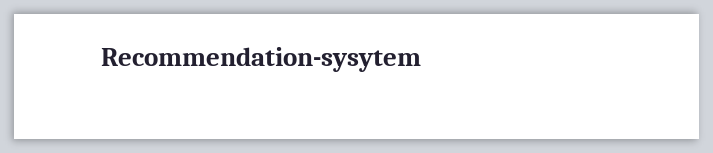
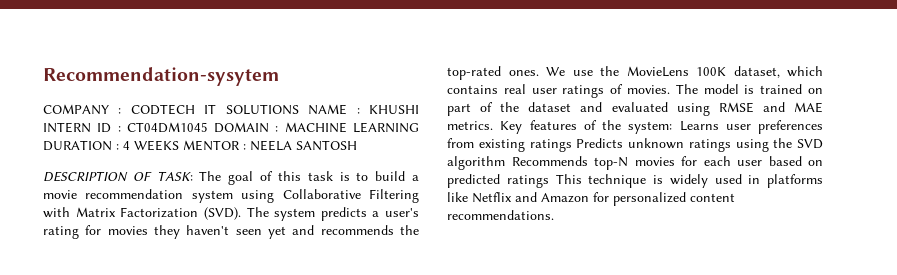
+ COMPANY : CODTECH IT SOLUTIONS NAME : KHUSHI INTERN ID : CT04DM1045 DOMAIN : MACHINE LEARNING DURATION : 4 WEEKS MENTOR : NEELA SANTOSH
+ DESCRIPTION OF TASK: The goal of this task is to build a movie recommendation system using Collaborative Filtering with Matrix Factorization (SVD). The system predicts a user's rating for movies they haven't seen yet and recommends the top-rated ones. We use the MovieLens 100K dataset, which contains real user ratings of movies. The model is trained on part of the dataset and evaluated using RMSE and MAE metrics. Key features of the system: Learns user preferences from existing ratings Predicts unknown ratings using the SVD algorithm Recommends top-N movies for each user based on predicted ratings This technique is widely used in platforms like Netflix and Amazon for personalized content recommendations.

